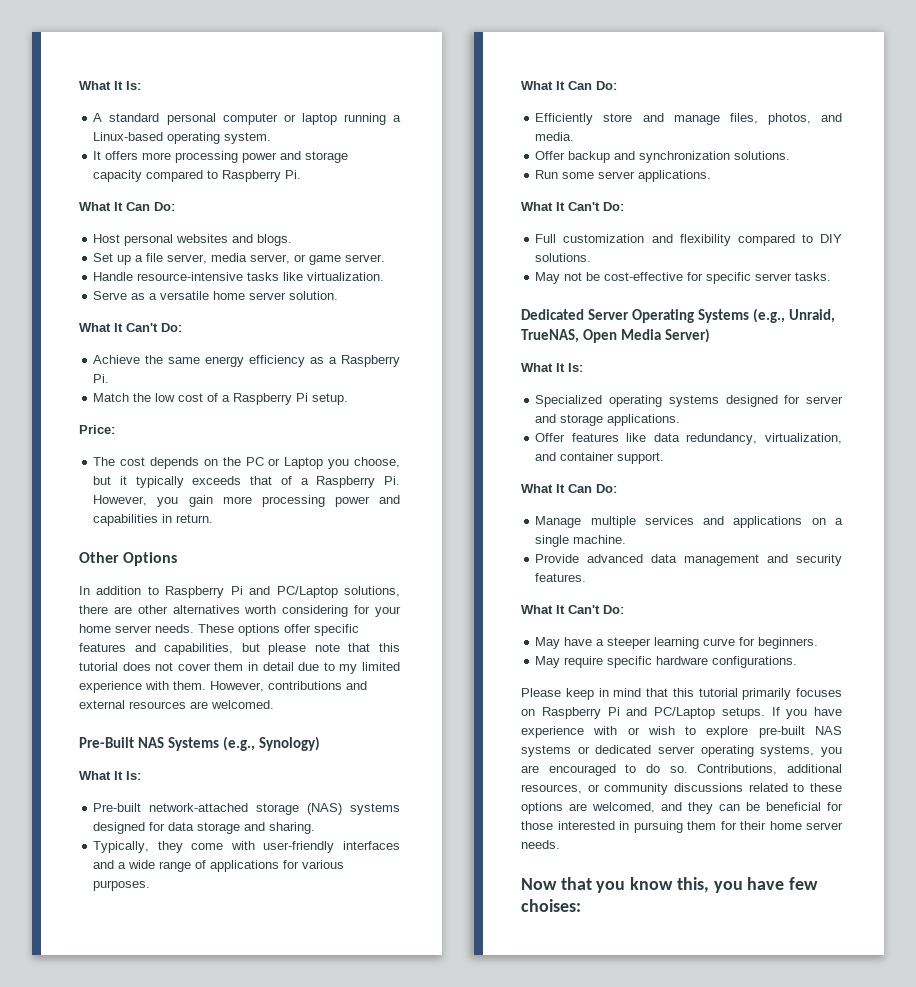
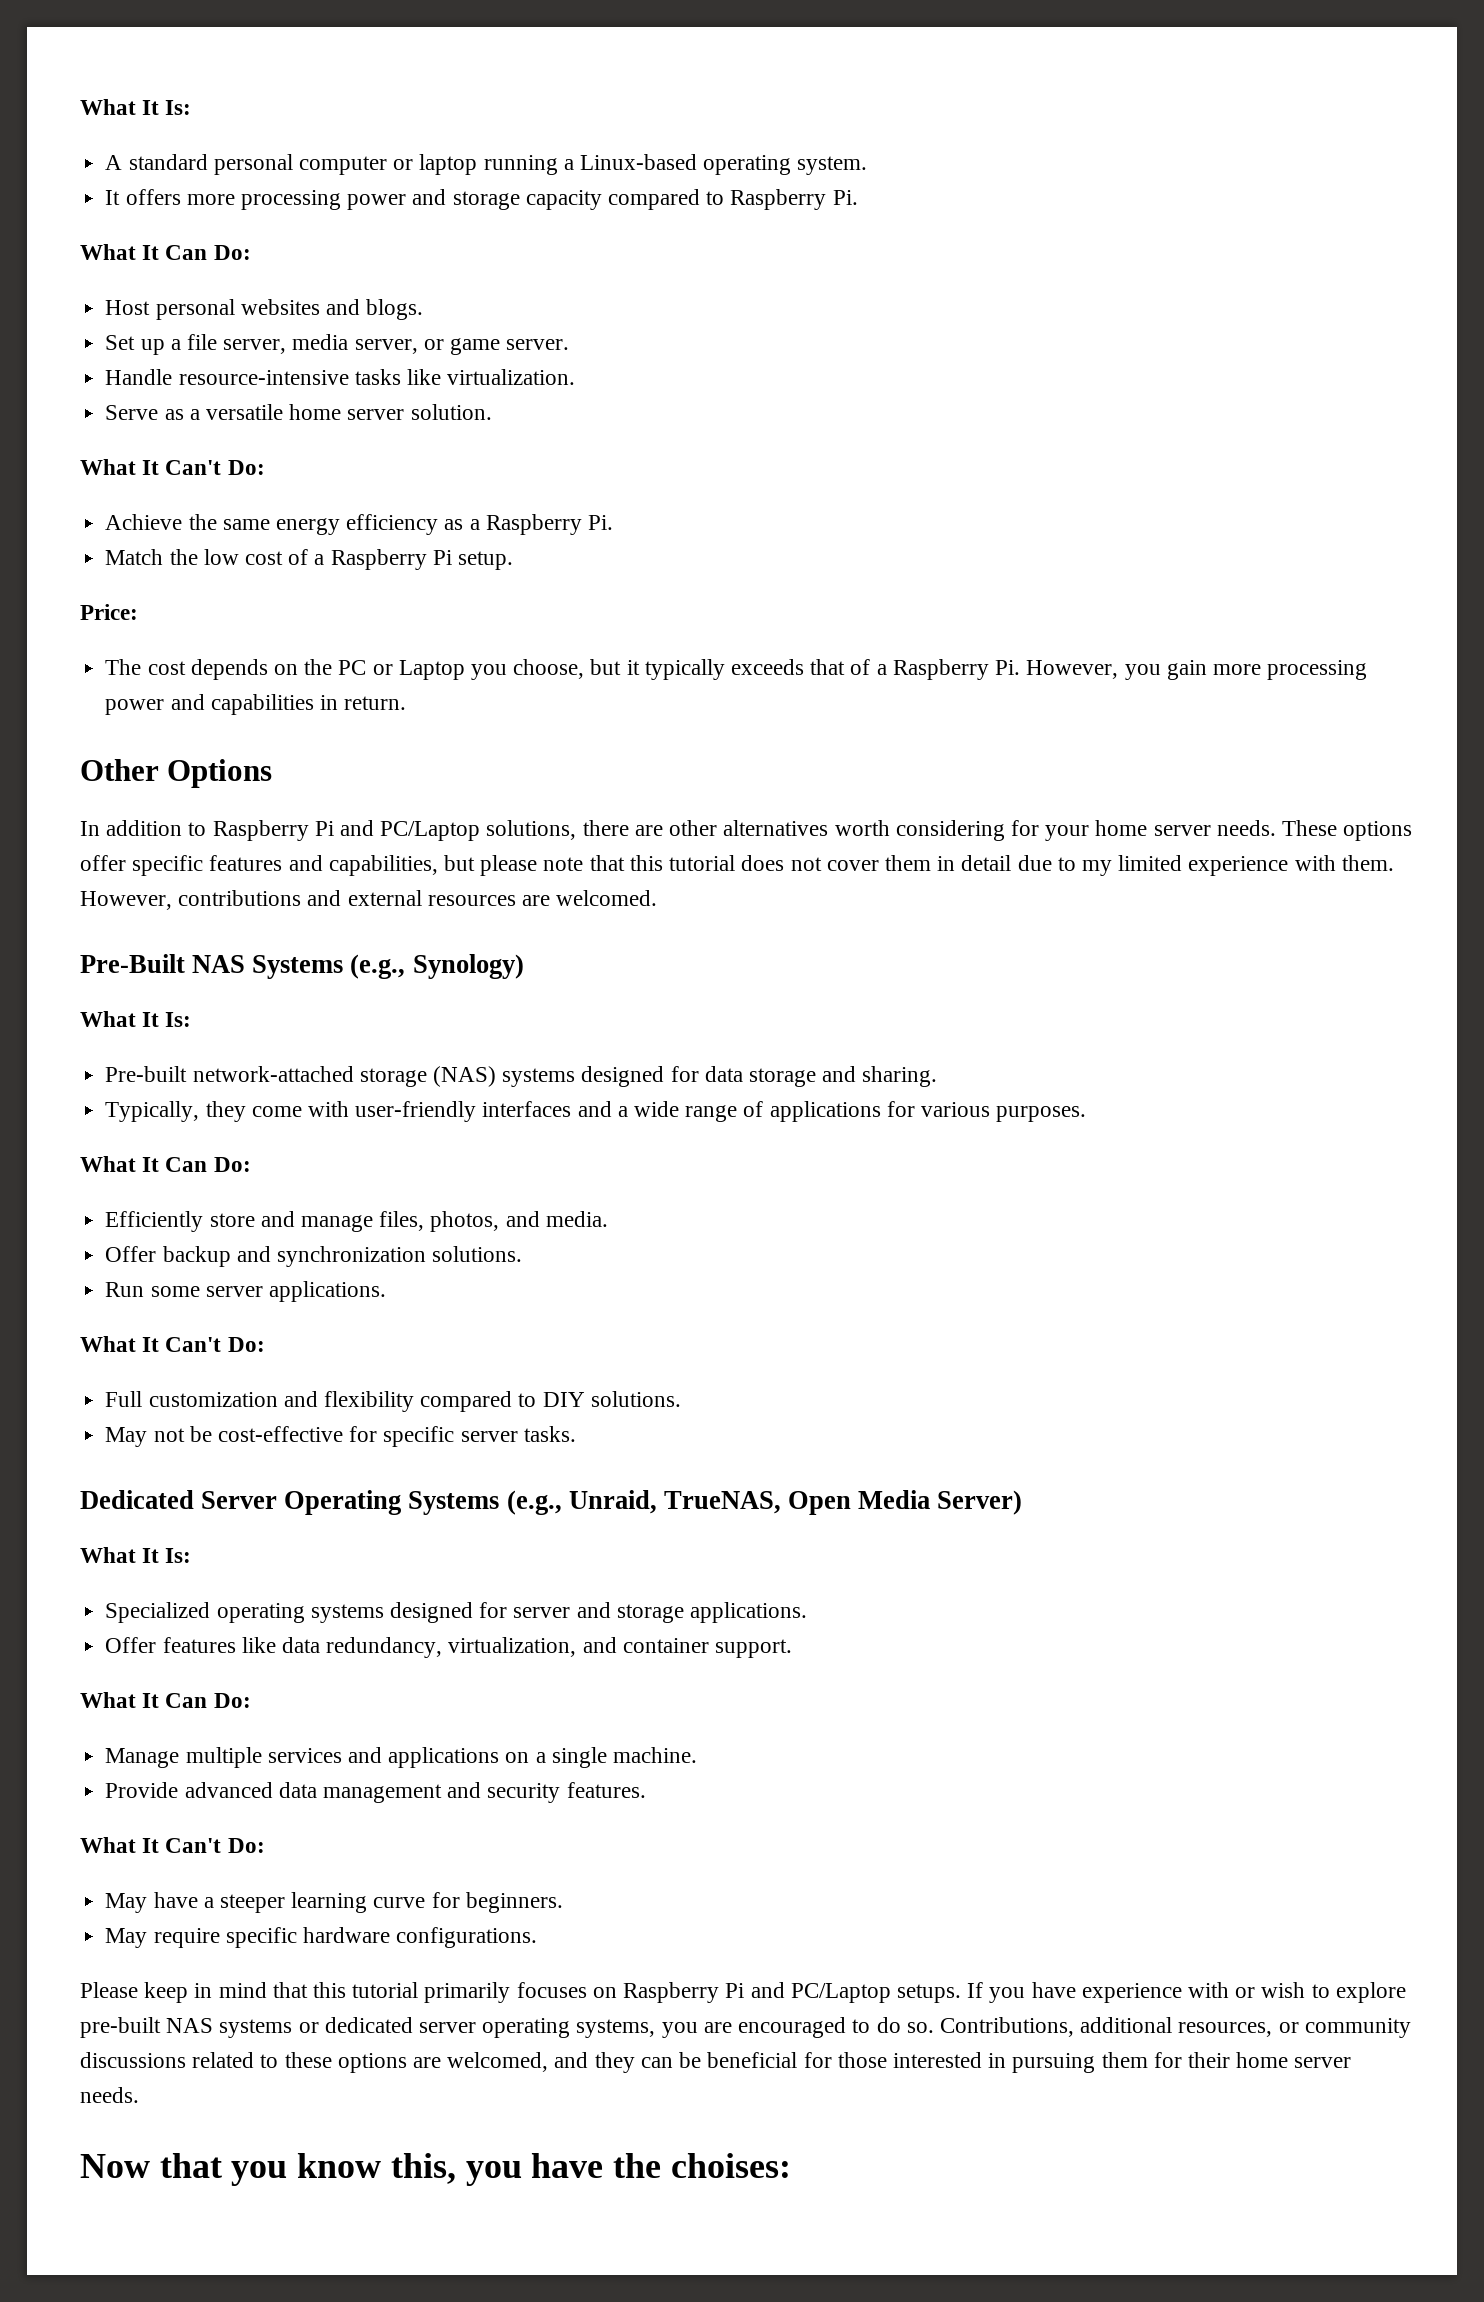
- Now that you know this, you have few choises:
+ Now that you know this, you have the choises:

